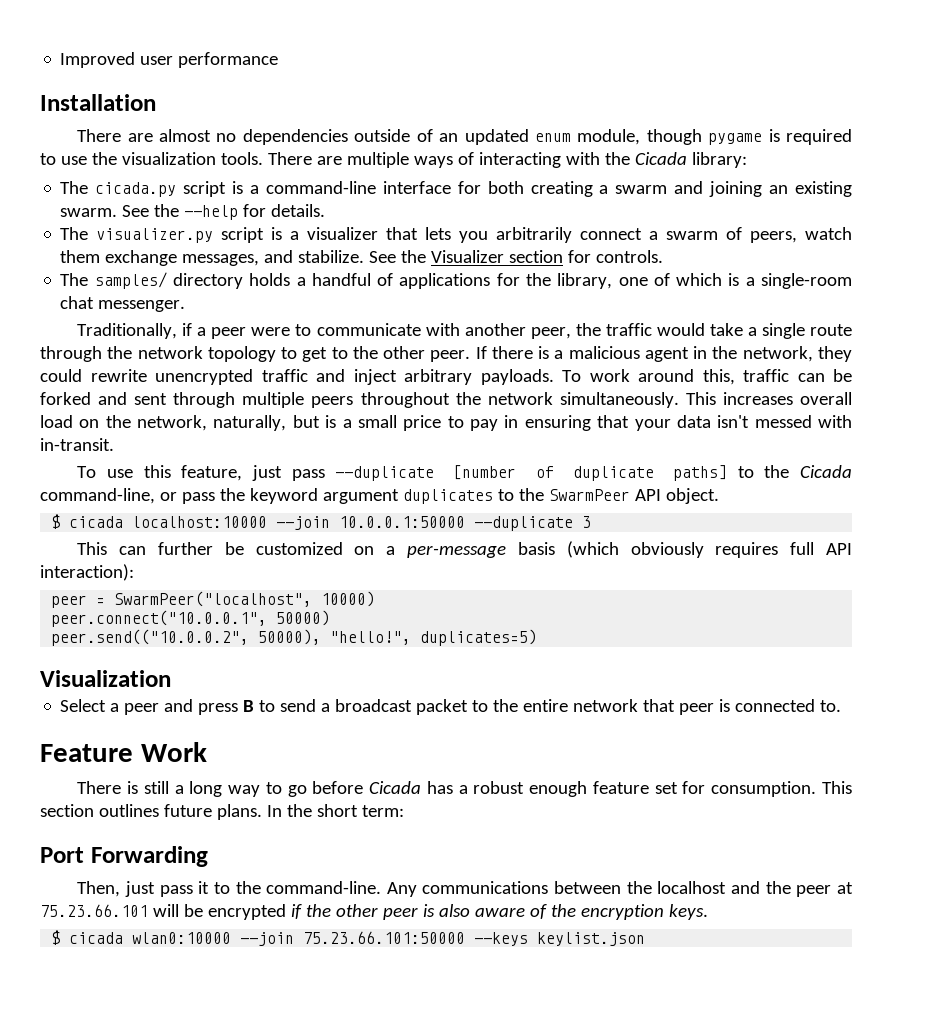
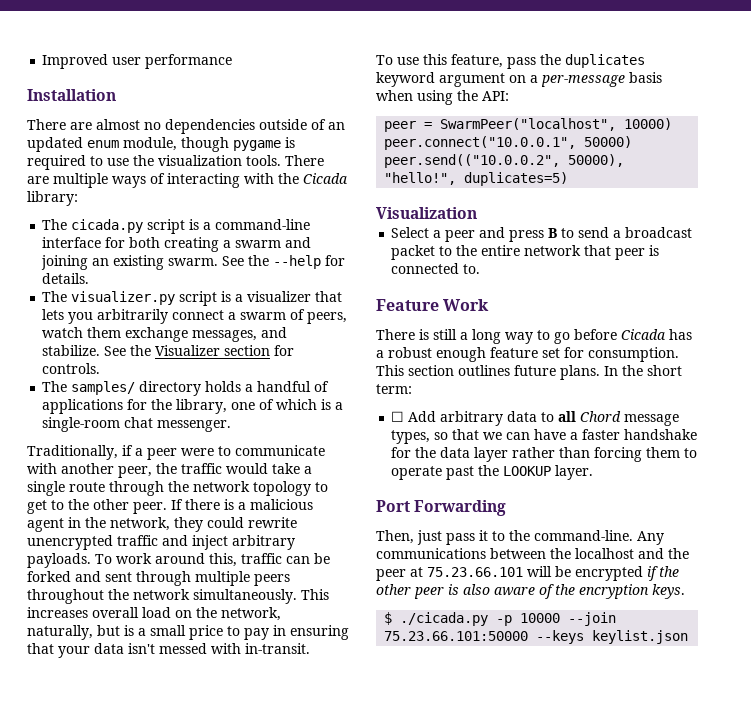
- To use this feature, just pass --duplicate [number of duplicate paths] to the Cicada command-line, or pass the keyword argument duplicates to the SwarmPeer API object.
- $ cicada localhost:10000 --join 10.0.0.1:50000 --duplicate 3
- This can further be customized on a per-message basis (which obviously requires full API interaction):
+ To use this feature, pass the duplicates keyword argument on a per-message basis when using the API:
+ ☐ Add arbitrary data to all Chord message types, so that we can have a faster handshake for the data layer rather than forcing them to operate past the LOOKUP layer.
- $ cicada wlan0:10000 --join 75.23.66.101:50000 --keys keylist.json
+ $ ./cicada.py -p 10000 --join 75.23.66.101:50000 --keys keylist.json

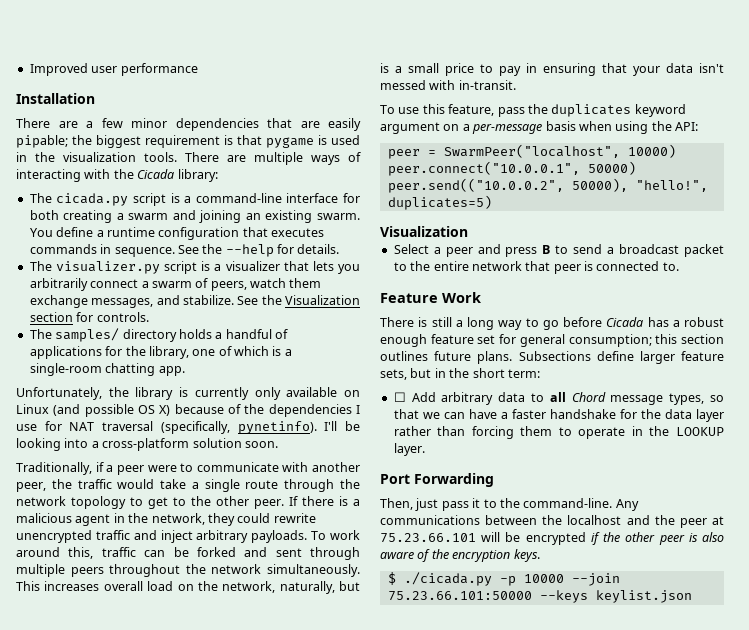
- There are almost no dependencies outside of an updated enum module, though pygame is required to use the visualization tools.
+ There are a few minor dependencies that are easily pipable; the biggest requirement is that pygame is used in the visualization tools.
+ You define a runtime configuration that executes commands in sequence.
- See the Visualizer section for controls.
+ See the Visualization section for controls.
- The samples/ directory holds a handful of applications for the library, one of which is a single-room chat messenger.
+ The samples/ directory holds a handful of applications for the library, one of which is a single-room chatting app.
+ Unfortunately, the library is currently only available on Linux (and possible OS X) because of the dependencies I use for NAT traversal (specifically, pynetinfo). I'll be looking into a cross-platform solution soon.
- There is still a long way to go before Cicada has a robust enough feature set for consumption. This section outlines future plans.
+ There is still a long way to go before Cicada has a robust enough feature set for general consumption; this section outlines future plans.
- In the short term:
+ Subsections define larger feature sets, but in the short term:
- ☐ Add arbitrary data to all Chord message types, so that we can have a faster handshake for the data layer rather than forcing them to operate past the LOOKUP layer.
+ ☐ Add arbitrary data to all Chord message types, so that we can have a faster handshake for the data layer rather than forcing them to operate in the LOOKUP layer.

